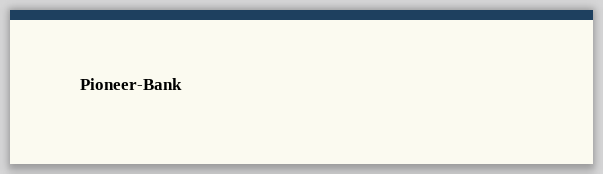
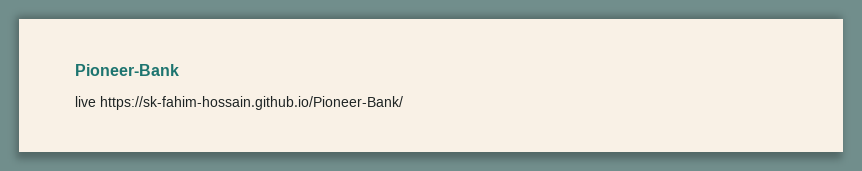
+ live https://sk-fahim-hossain.github.io/Pioneer-Bank/

